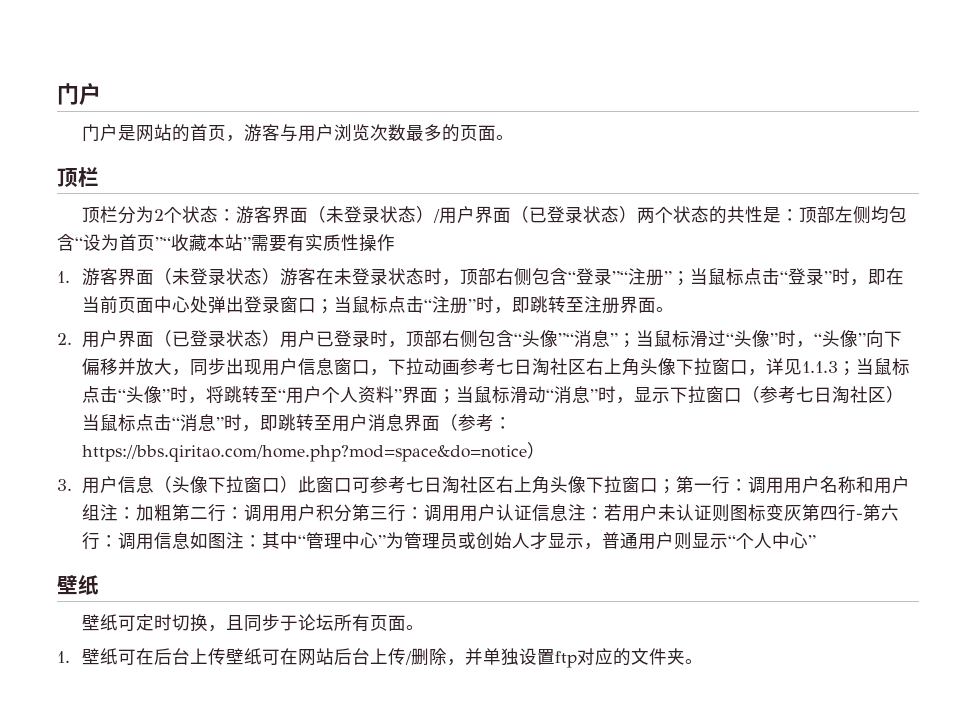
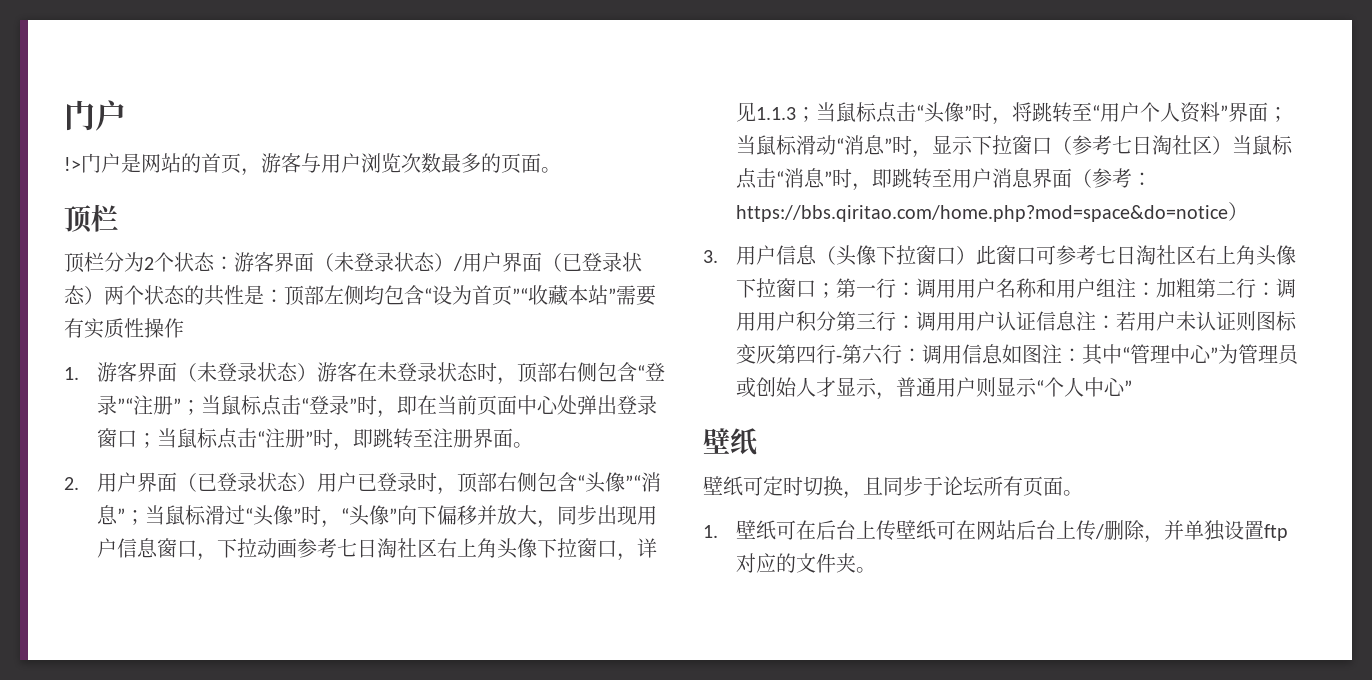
- 门户是网站的首页，游客与用户浏览次数最多的页面。
+ !>门户是网站的首页，游客与用户浏览次数最多的页面。

